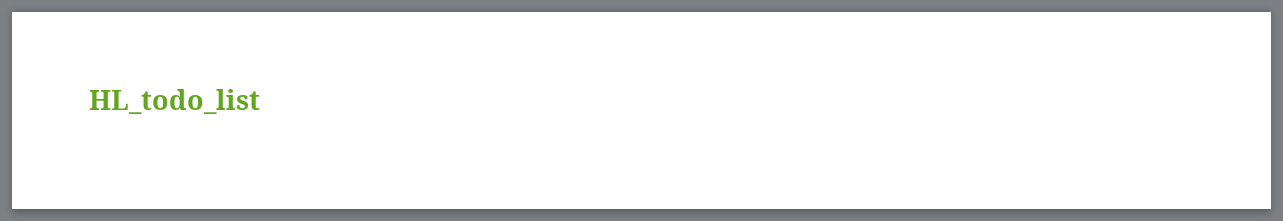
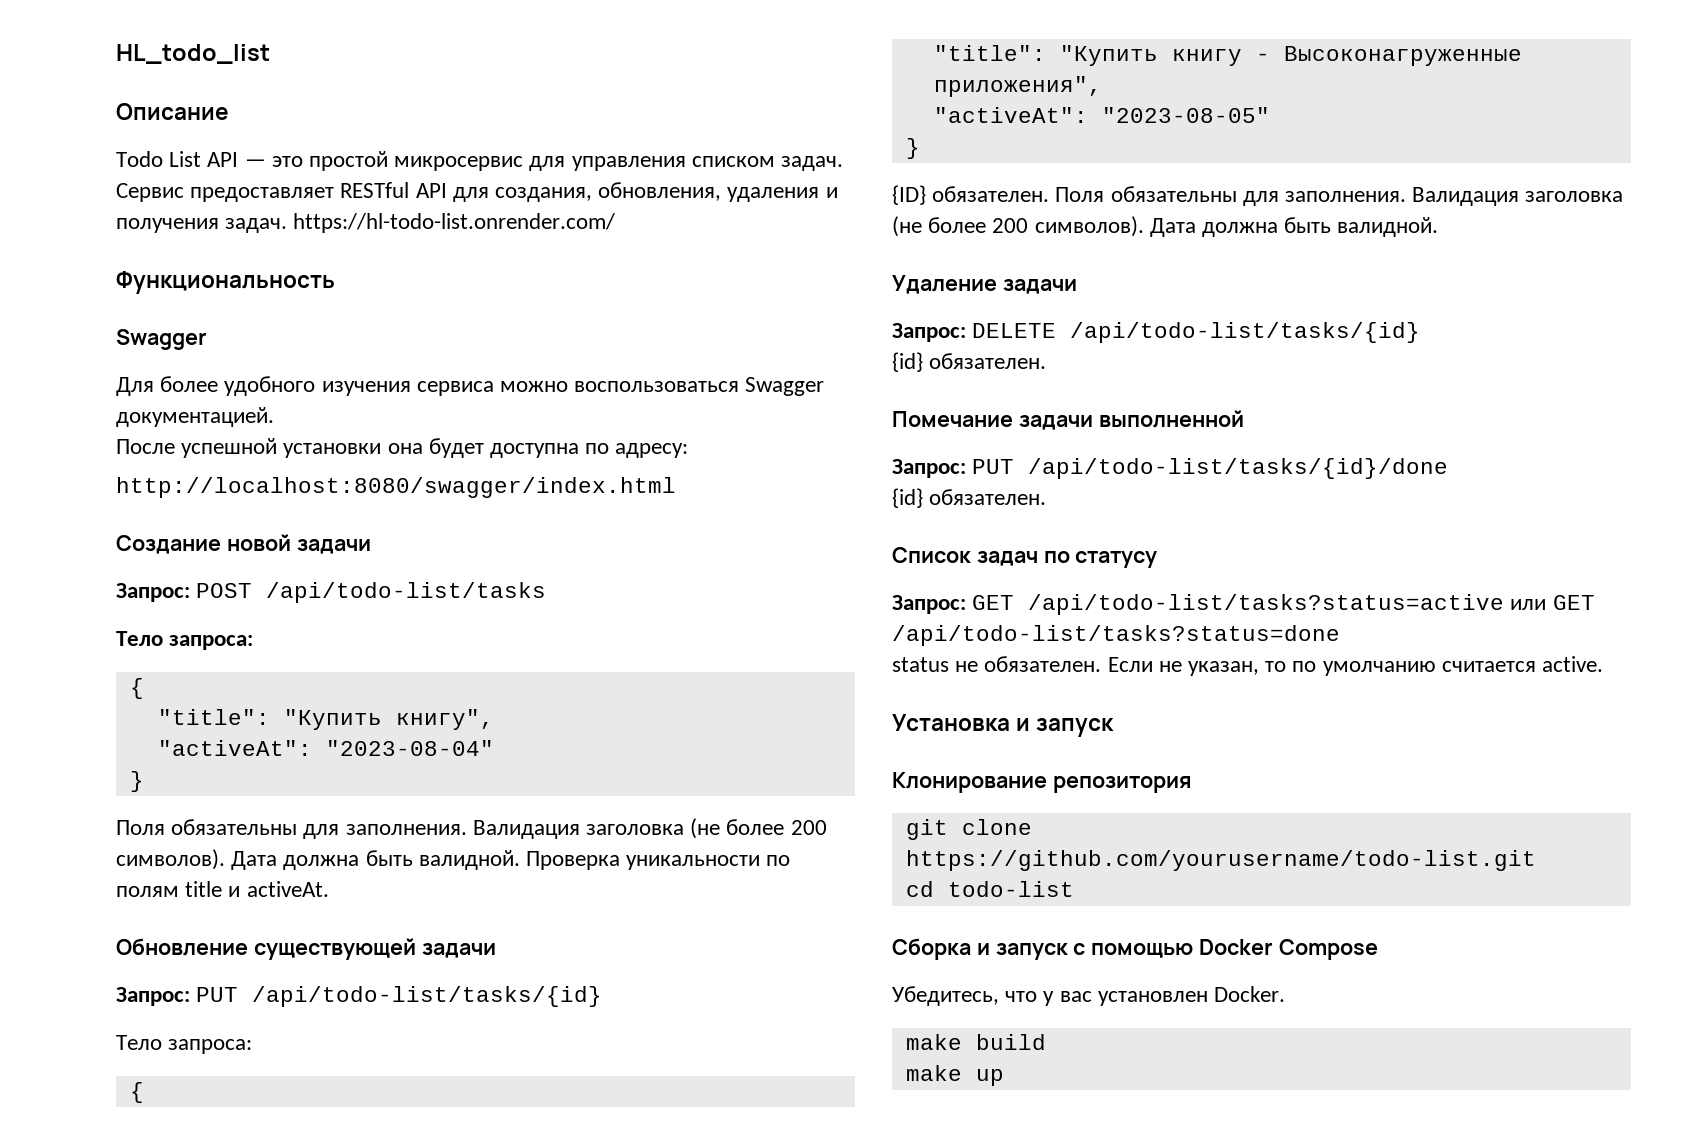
+ Описание
+ Todo List API — это простой микросервис для управления списком задач. Сервис предоставляет RESTful API для создания, обновления, удаления и получения задач. https://hl-todo-list.onrender.com/
+ Функциональность
+ Swagger
+ Для более удобного изучения сервиса можно воспользоваться Swagger документацией.
+ После успешной установки она будет доступна по адресу:
+ http://localhost:8080/swagger/index.html
+ Создание новой задачи
+ Запрос: POST /api/todo-list/tasks
+ Тело запроса:
+ {
+ "title": "Купить книгу",
+ "activeAt": "2023-08-04"
+ }
+ Поля обязательны для заполнения. Валидация заголовка (не более 200 символов). Дата должна быть валидной. Проверка уникальности по полям title и activeAt.
+ Обновление существующей задачи
+ Запрос: PUT /api/todo-list/tasks/{id}
+ Тело запроса:
+ {
+ "title": "Купить книгу - Высоконагруженные приложения",
+ "activeAt": "2023-08-05"
+ }
+ {ID} обязателен. Поля обязательны для заполнения. Валидация заголовка (не более 200 символов). Дата должна быть валидной.
+ Удаление задачи
+ Запрос: DELETE /api/todo-list/tasks/{id}
+ {id} обязателен.
+ Помечание задачи выполненной
+ Запрос: PUT /api/todo-list/tasks/{id}/done
+ {id} обязателен.
+ Список задач по статусу
+ Запрос: GET /api/todo-list/tasks?status=active или GET /api/todo-list/tasks?status=done
+ status не обязателен. Если не указан, то по умолчанию считается active.
+ Установка и запуск
+ Клонирование репозитория
+ git clone https://github.com/yourusername/todo-list.git
+ cd todo-list
+ Сборка и запуск с помощью Docker Compose
+ Убедитесь, что у вас установлен Docker.
+ make build
+ make up

